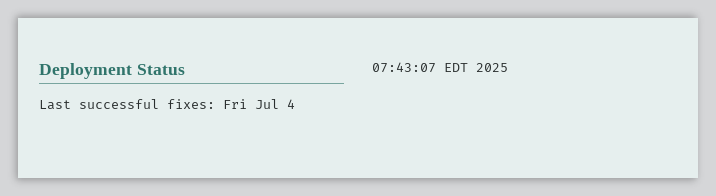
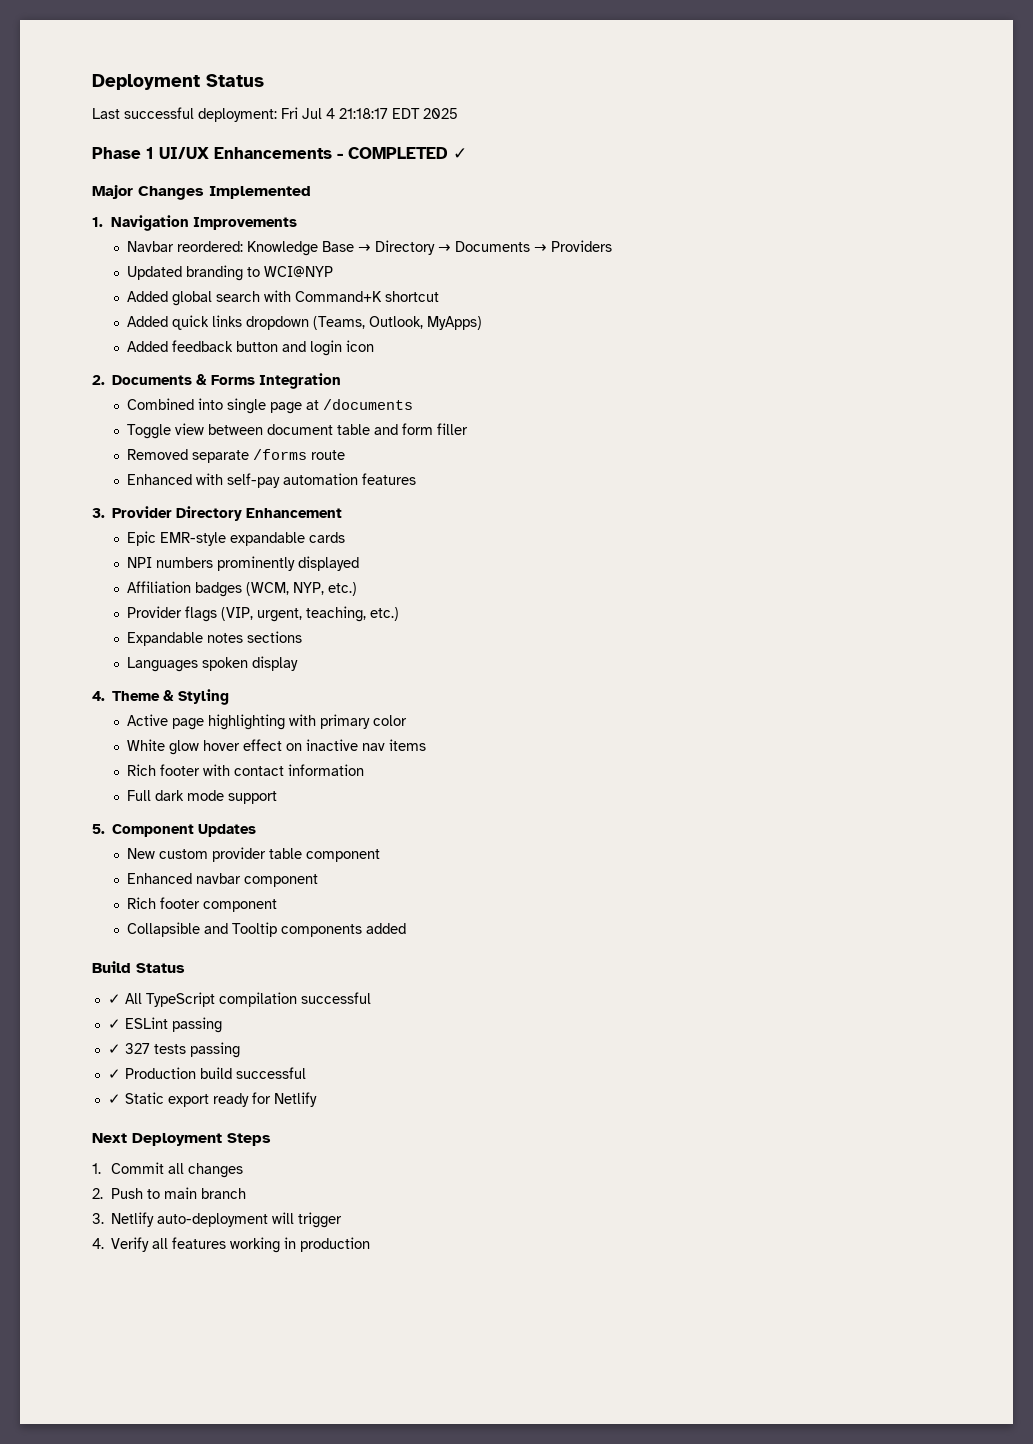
- Last successful fixes: Fri Jul 4 07:43:07 EDT 2025
+ Last successful deployment: Fri Jul 4 21:18:17 EDT 2025
+ Phase 1 UI/UX Enhancements - COMPLETED ✓
+ Major Changes Implemented
+ 1. Navigation Improvements
+ Navbar reordered: Knowledge Base → Directory → Documents → Providers
+ Updated branding to WCI@NYP
+ Added global search with Command+K shortcut
+ Added quick links dropdown (Teams, Outlook, MyApps)
+ Added feedback button and login icon
+ 2. Documents & Forms Integration
+ Combined into single page at /documents
+ Toggle view between document table and form filler
+ Removed separate /forms route
+ Enhanced with self-pay automation features
+ 3. Provider Directory Enhancement
+ Epic EMR-style expandable cards
+ NPI numbers prominently displayed
+ Affiliation badges (WCM, NYP, etc.)
+ Provider flags (VIP, urgent, teaching, etc.)
+ Expandable notes sections
+ Languages spoken display
+ 4. Theme & Styling
+ Active page highlighting with primary color
+ White glow hover effect on inactive nav items
+ Rich footer with contact information
+ Full dark mode support
+ 5. Component Updates
+ New custom provider table component
+ Enhanced navbar component
+ Rich footer component
+ Collapsible and Tooltip components added
+ Build Status
+ ✓ All TypeScript compilation successful
+ ✓ ESLint passing
+ ✓ 327 tests passing
+ ✓ Production build successful
+ ✓ Static export ready for Netlify
+ Next Deployment Steps
+ 1. Commit all changes
+ 2. Push to main branch
+ 3. Netlify auto-deployment will trigger
+ 4. Verify all features working in production

